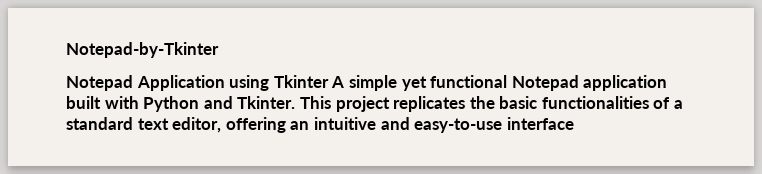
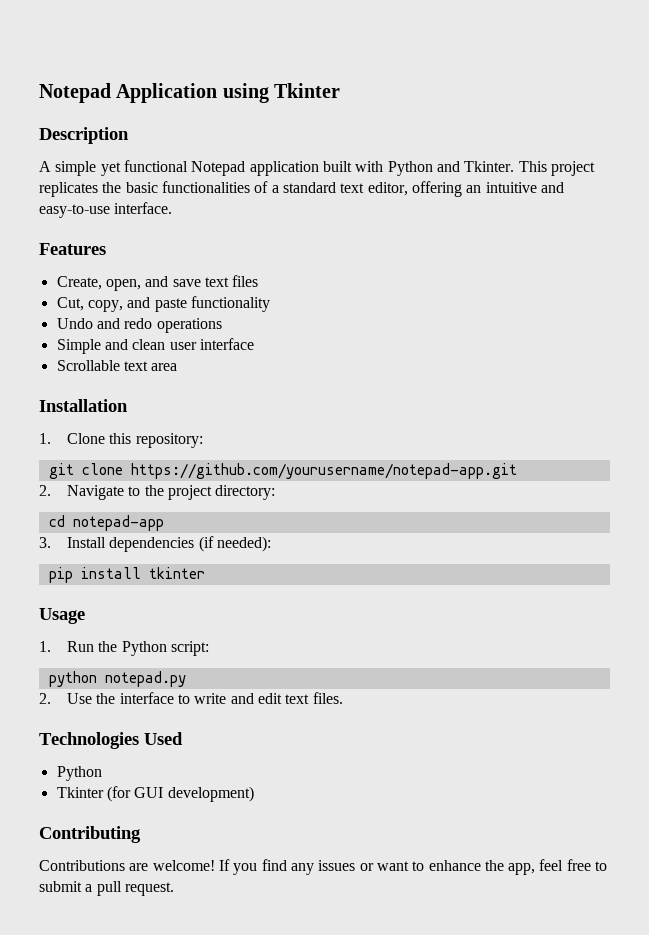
- Notepad-by-Tkinter
- Notepad Application using Tkinter A simple yet functional Notepad application built with Python and Tkinter.
+ Notepad Application using Tkinter
+ Description
+ A simple yet functional Notepad application built with Python and Tkinter.
- This project replicates the basic functionalities of a standard text editor, offering an intuitive and easy-to-use interface
+ This project replicates the basic functionalities of a standard text editor, offering an intuitive and easy-to-use interface.
+ Features
+ Create, open, and save text files
+ Cut, copy, and paste functionality
+ Undo and redo operations
+ Simple and clean user interface
+ Scrollable text area
+ Installation
+ 1. Clone this repository:
+ git clone https://github.com/yourusername/notepad-app.git
+ 2. Navigate to the project directory:
+ cd notepad-app
+ 3. Install dependencies (if needed):
+ pip install tkinter
+ Usage
+ 1. Run the Python script:
+ python notepad.py
+ 2. Use the interface to write and edit text files.
+ Technologies Used
+ Python
+ Tkinter (for GUI development)
+ Contributing
+ Contributions are welcome! If you find any issues or want to enhance the app, feel free to submit a pull request.

